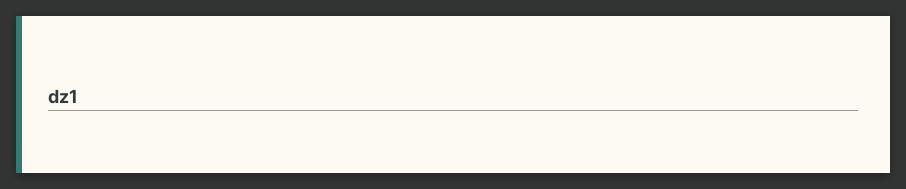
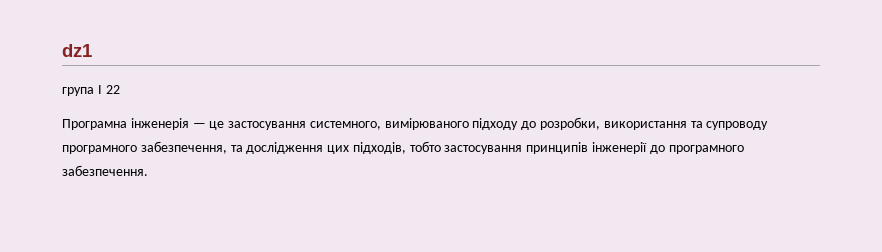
+ група І 22
+ Програмна інженерія — це застосування системного, вимірюваного підходу до розробки, використання та супроводу програмного забезпечення, та дослідження цих підходів, тобто застосування принципів інженерії до програмного забезпечення.

